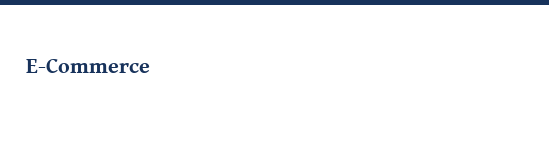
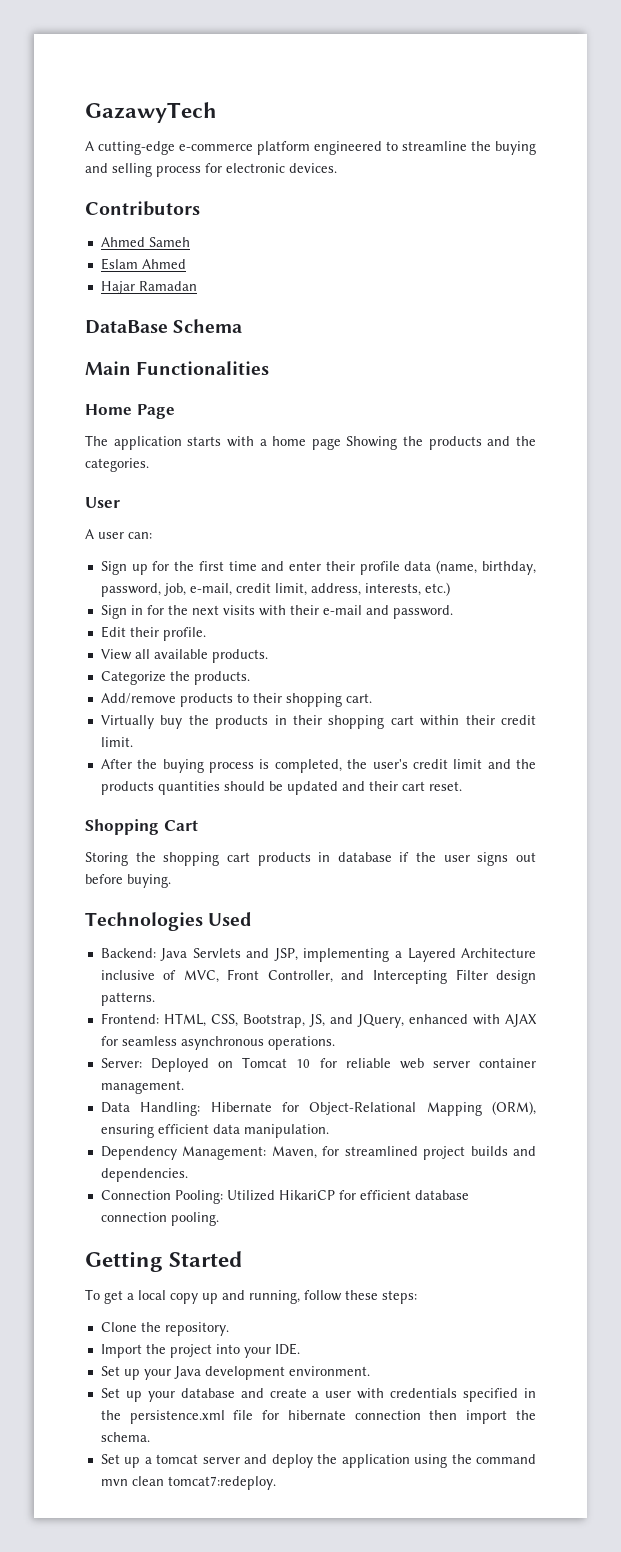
- E-Commerce
+ GazawyTech
+ A cutting-edge e-commerce platform engineered to streamline the buying and selling process for electronic devices.
+ Contributors
+ Ahmed Sameh
+ Eslam Ahmed
+ Hajar Ramadan
+ DataBase Schema
+ Main Functionalities
+ Home Page
+ The application starts with a home page Showing the products and the categories.
+ User
+ A user can:
+ Sign up for the first time and enter their profile data (name, birthday, password, job, e-mail, credit limit, address, interests, etc.)
+ Sign in for the next visits with their e-mail and password.
+ Edit their profile.
+ View all available products.
+ Categorize the products.
+ Add/remove products to their shopping cart.
+ Virtually buy the products in their shopping cart within their credit limit.
+ After the buying process is completed, the user's credit limit and the products quantities should be updated and their cart reset.
+ Shopping Cart
+ Storing the shopping cart products in database if the user signs out before buying.
+ Technologies Used
+ Backend: Java Servlets and JSP, implementing a Layered Architecture inclusive of MVC, Front Controller, and Intercepting Filter design patterns.
+ Frontend: HTML, CSS, Bootstrap, JS, and JQuery, enhanced with AJAX for seamless asynchronous operations.
+ Server: Deployed on Tomcat 10 for reliable web server container management.
+ Data Handling: Hibernate for Object-Relational Mapping (ORM), ensuring efficient data manipulation.
+ Dependency Management: Maven, for streamlined project builds and dependencies.
+ Connection Pooling: Utilized HikariCP for efficient database connection pooling.
+ Getting Started
+ To get a local copy up and running, follow these steps:
+ Clone the repository.
+ Import the project into your IDE.
+ Set up your Java development environment.
+ Set up your database and create a user with credentials specified in the persistence.xml file for hibernate connection then import the schema.
+ Set up a tomcat server and deploy the application using the command mvn clean tomcat7:redeploy.

